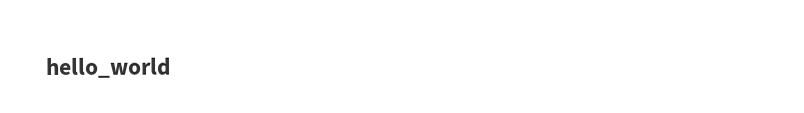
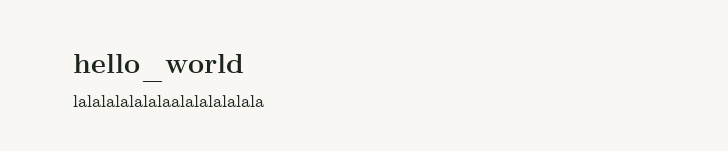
+ lalalalalalalaalalalalalala

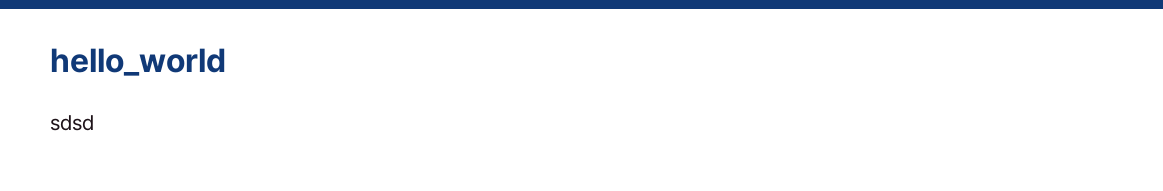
- lalalalalalalaalalalalalala
+ sdsd

